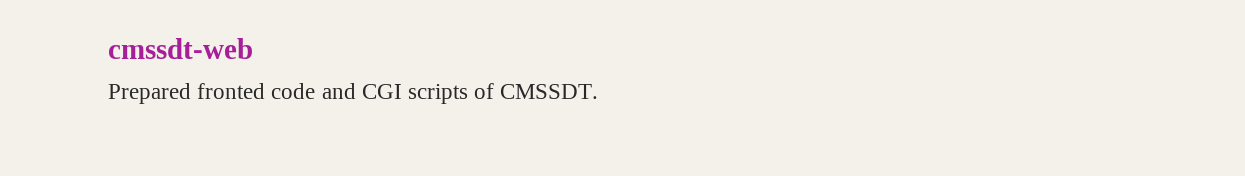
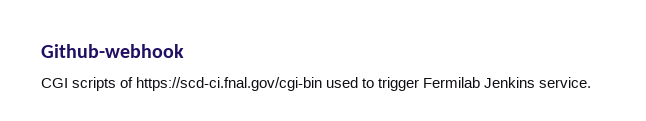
- cmssdt-web
- Prepared fronted code and CGI scripts of CMSSDT.
+ Github-webhook
+ CGI scripts of https://scd-ci.fnal.gov/cgi-bin used to trigger Fermilab Jenkins service.

